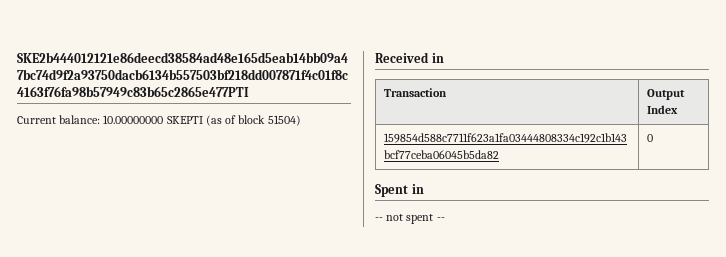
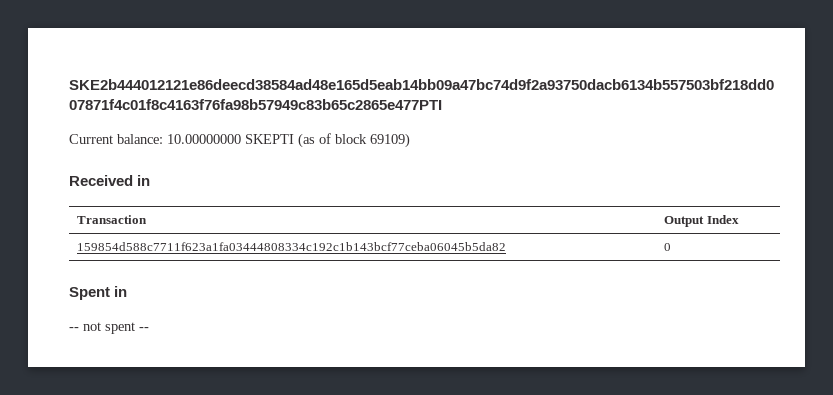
- Current balance: 10.00000000 SKEPTI (as of block 51504)
+ Current balance: 10.00000000 SKEPTI (as of block 69109)

